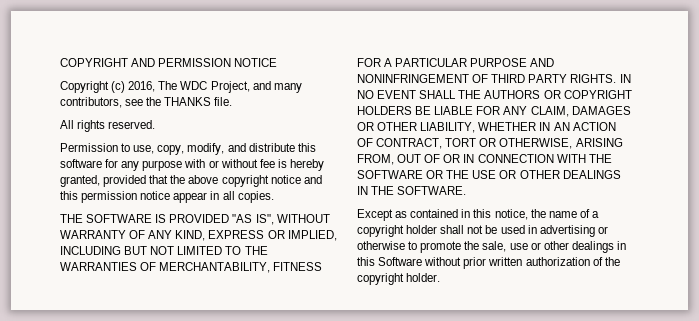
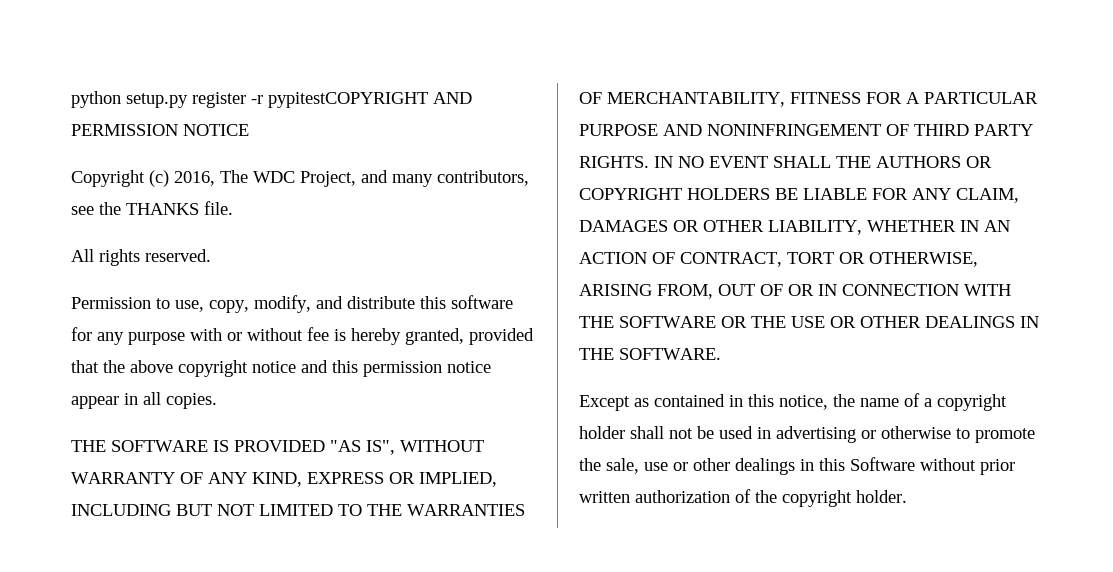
- COPYRIGHT AND PERMISSION NOTICE
+ python setup.py register -r pypitestCOPYRIGHT AND PERMISSION NOTICE

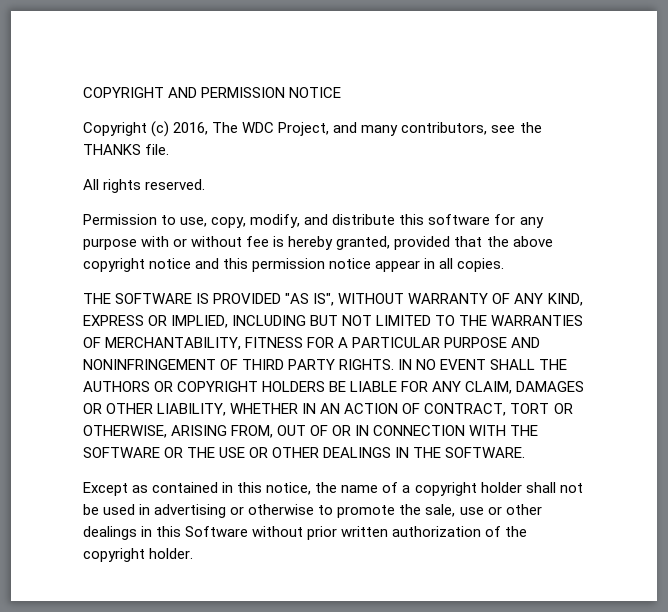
- python setup.py register -r pypitestCOPYRIGHT AND PERMISSION NOTICE
+ COPYRIGHT AND PERMISSION NOTICE

